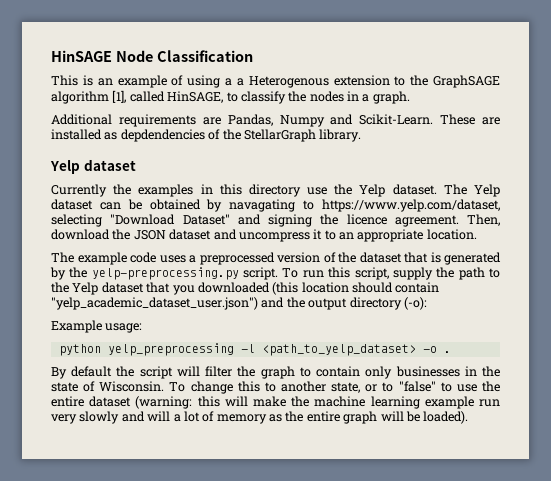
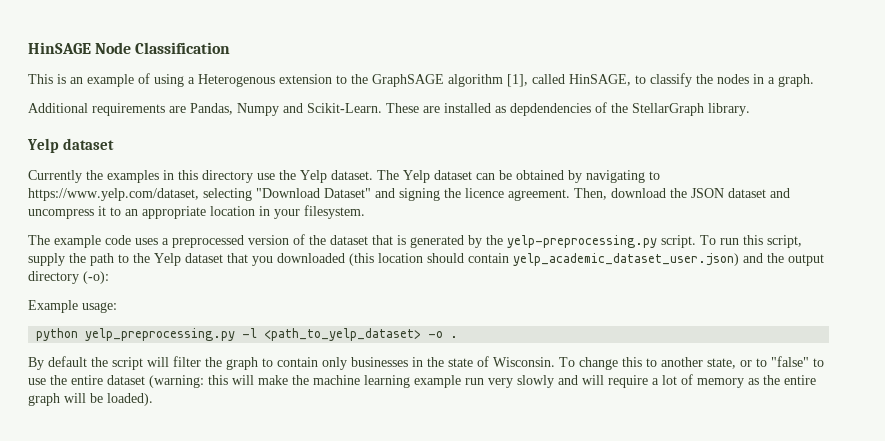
- This is an example of using a a Heterogenous extension to the GraphSAGE algorithm [1], called HinSAGE, to classify the nodes in a graph.
+ This is an example of using a Heterogenous extension to the GraphSAGE algorithm [1], called HinSAGE, to classify the nodes in a graph.
- The Yelp dataset can be obtained by navagating to https://www.yelp.com/dataset, selecting "Download Dataset" and signing the licence agreement.
+ The Yelp dataset can be obtained by navigating to https://www.yelp.com/dataset, selecting "Download Dataset" and signing the licence agreement.
- Then, download the JSON dataset and uncompress it to an appropriate location.
+ Then, download the JSON dataset and uncompress it to an appropriate location in your filesystem.
- To run this script, supply the path to the Yelp dataset that you downloaded (this location should contain "yelp_academic_dataset_user.json") and the output directory (-o):
+ To run this script, supply the path to the Yelp dataset that you downloaded (this location should contain yelp_academic_dataset_user.json) and the output directory (-o):
- python yelp_preprocessing -l <path_to_yelp_dataset> -o .
+ python yelp_preprocessing.py -l <path_to_yelp_dataset> -o .
- To change this to another state, or to "false" to use the entire dataset (warning: this will make the machine learning example run very slowly and will a lot of memory as the entire graph will be loaded).
+ To change this to another state, or to "false" to use the entire dataset (warning: this will make the machine learning example run very slowly and will require a lot of memory as the entire graph will be loaded).

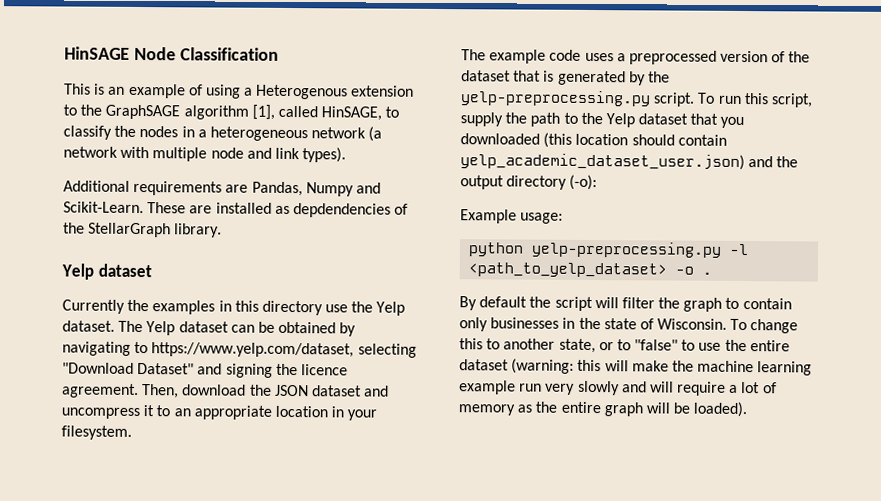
- This is an example of using a Heterogenous extension to the GraphSAGE algorithm [1], called HinSAGE, to classify the nodes in a graph.
+ This is an example of using a Heterogenous extension to the GraphSAGE algorithm [1], called HinSAGE, to classify the nodes in a heterogeneous network (a network with multiple node and link types).
- python yelp_preprocessing.py -l <path_to_yelp_dataset> -o .
+ python yelp-preprocessing.py -l <path_to_yelp_dataset> -o .

